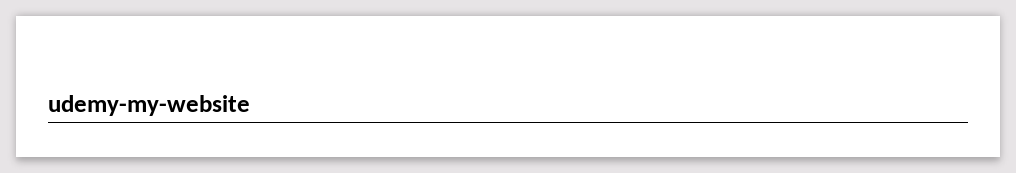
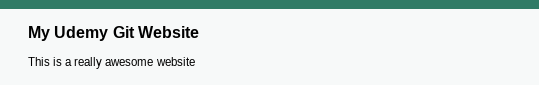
- udemy-my-website
+ My Udemy Git Website
+ This is a really awesome website

